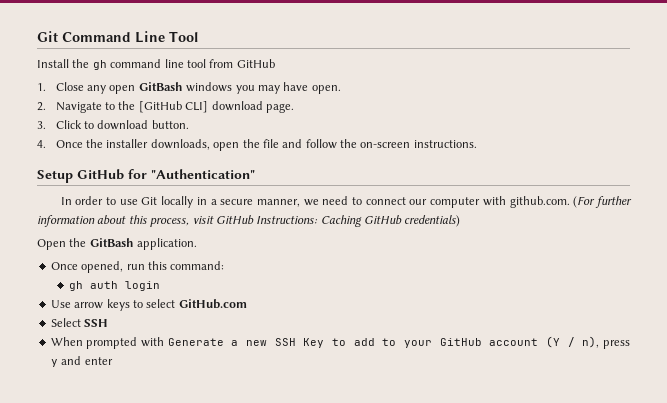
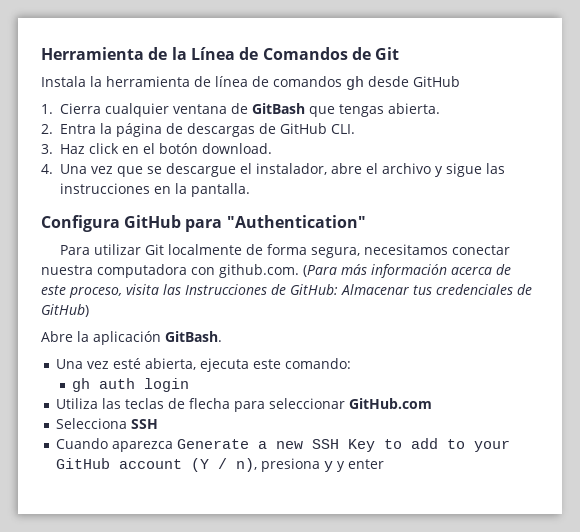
- Git Command Line Tool
- Install the gh command line tool from GitHub
- 1. Close any open GitBash windows you may have open.
- 2. Navigate to the [GitHub CLI] download page.
- 3. Click to download button.
- 4. Once the installer downloads, open the file and follow the on-screen instructions.
- Setup GitHub for "Authentication"
- In order to use Git locally in a secure manner, we need to connect our computer with github.com. (For further information about this process, visit GitHub Instructions: Caching GitHub credentials)
- Open the GitBash application.
- Once opened, run this command:
+ Herramienta de la Línea de Comandos de Git
+ Instala la herramienta de línea de comandos gh desde GitHub
+ 1. Cierra cualquier ventana de GitBash que tengas abierta.
+ 2. Entra la página de descargas de GitHub CLI.
+ 3. Haz click en el botón download.
+ 4. Una vez que se descargue el instalador, abre el archivo y sigue las instrucciones en la pantalla.
+ Configura GitHub para "Authentication"
+ Para utilizar Git localmente de forma segura, necesitamos conectar nuestra computadora con github.com. (Para más información acerca de este proceso, visita las Instrucciones de GitHub: Almacenar tus credenciales de GitHub)
+ Abre la aplicación GitBash.
+ Una vez esté abierta, ejecuta este comando:
  gh auth login
- Use arrow keys to select GitHub.com
+ Utiliza las teclas de flecha para seleccionar GitHub.com
- Select SSH
+ Selecciona SSH
- When prompted with Generate a new SSH Key to add to your GitHub account (Y / n), press y and enter
+ Cuando aparezca Generate a new SSH Key to add to your GitHub account (Y / n), presiona y y enter

